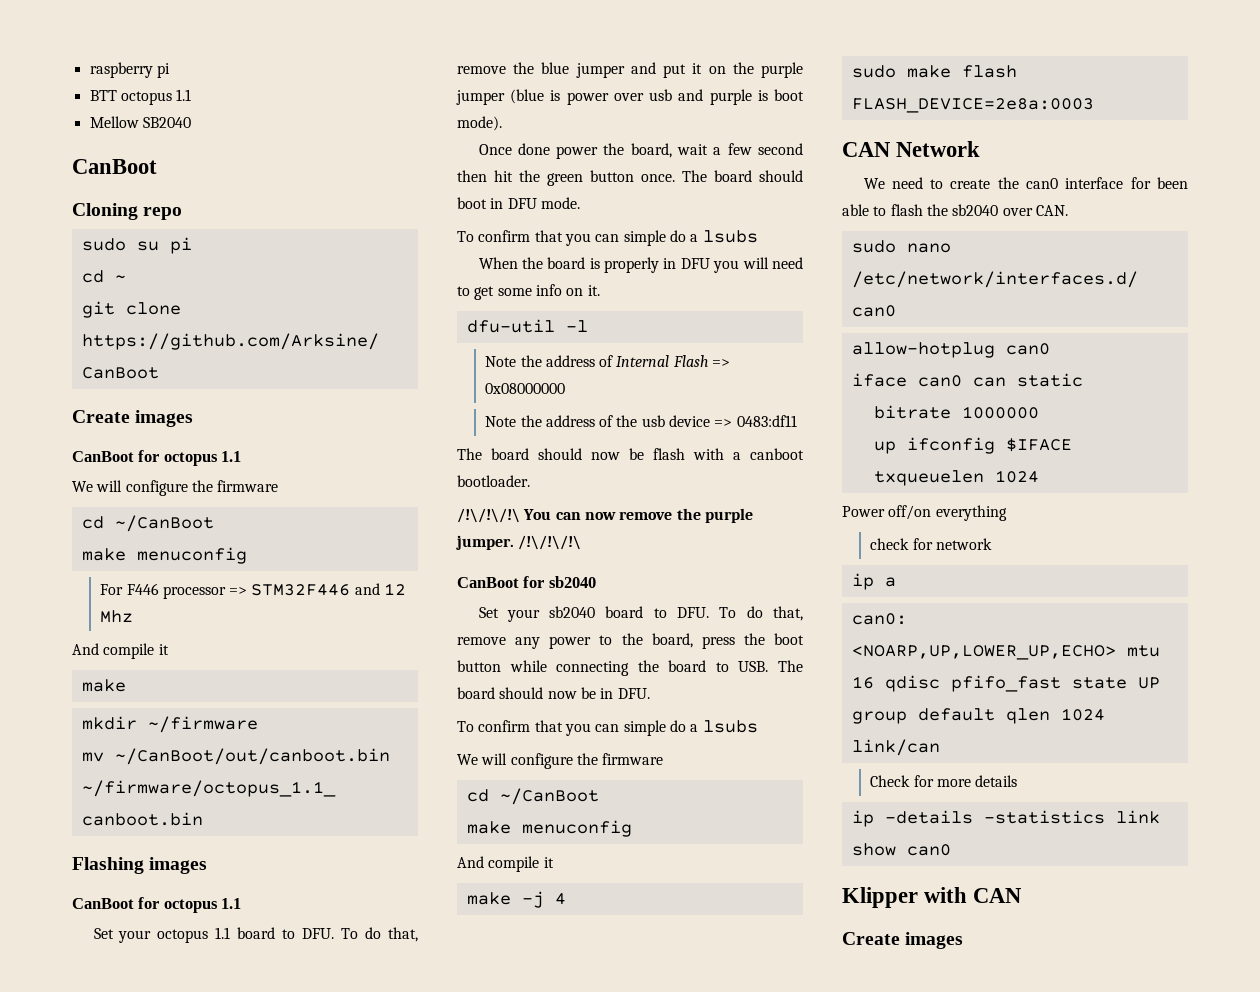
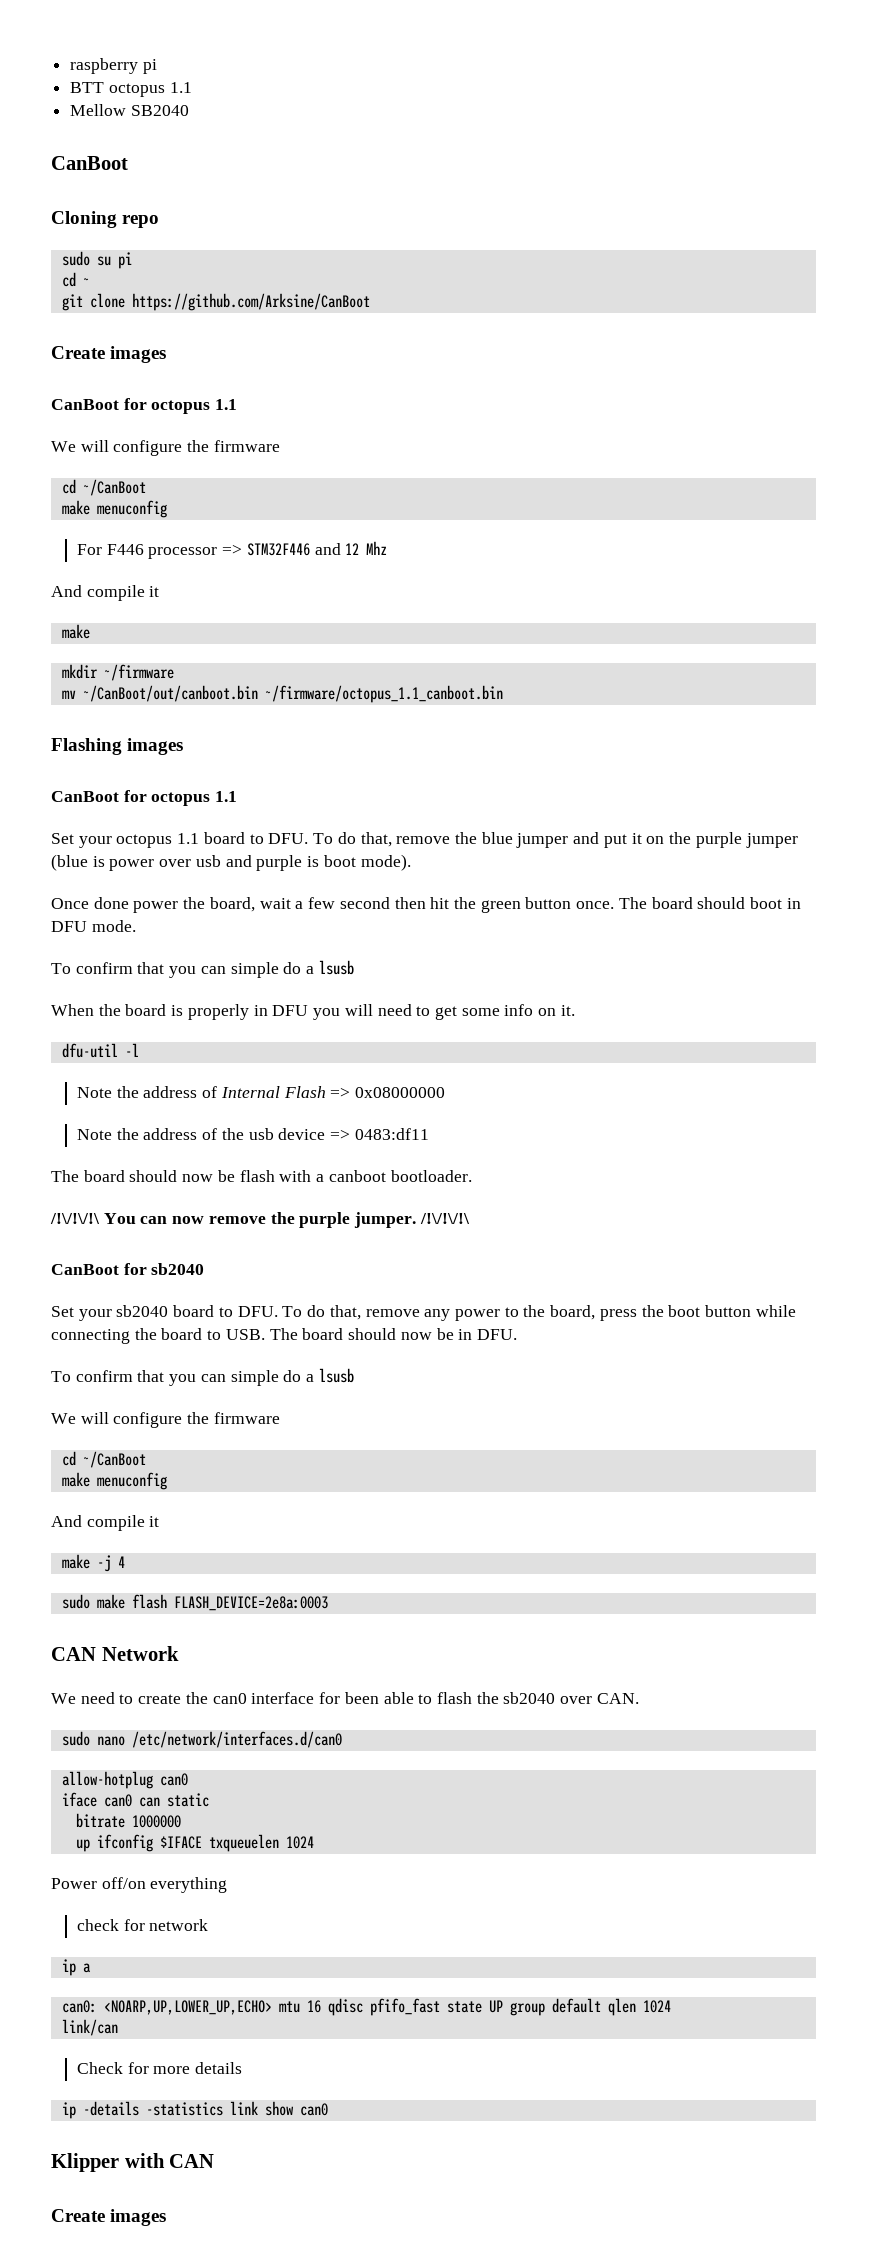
  The board should boot in DFU mode.
- To confirm that you can simple do a lsubs
+ To confirm that you can simple do a lsusb
  Set your sb2040 board to DFU. To do that, remove any power to the board, press the boot button while connecting the board to USB. The board should now be in DFU.
- To confirm that you can simple do a lsubs
+ To confirm that you can simple do a lsusb

